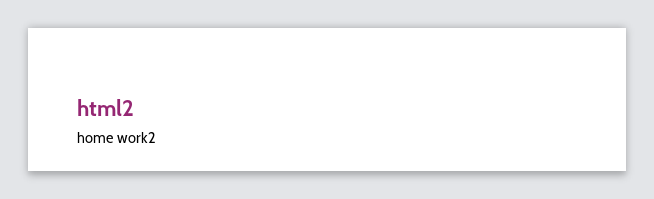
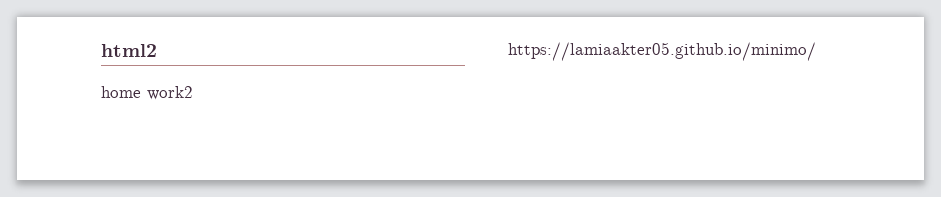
- home work2
+ home work2 https://lamiaakter05.github.io/minimo/

